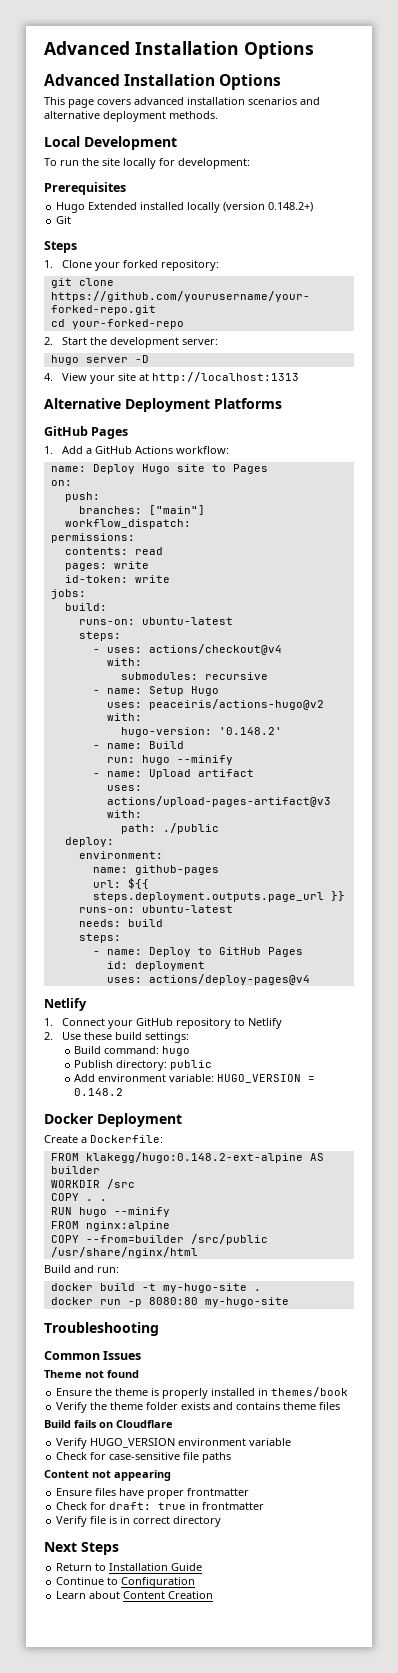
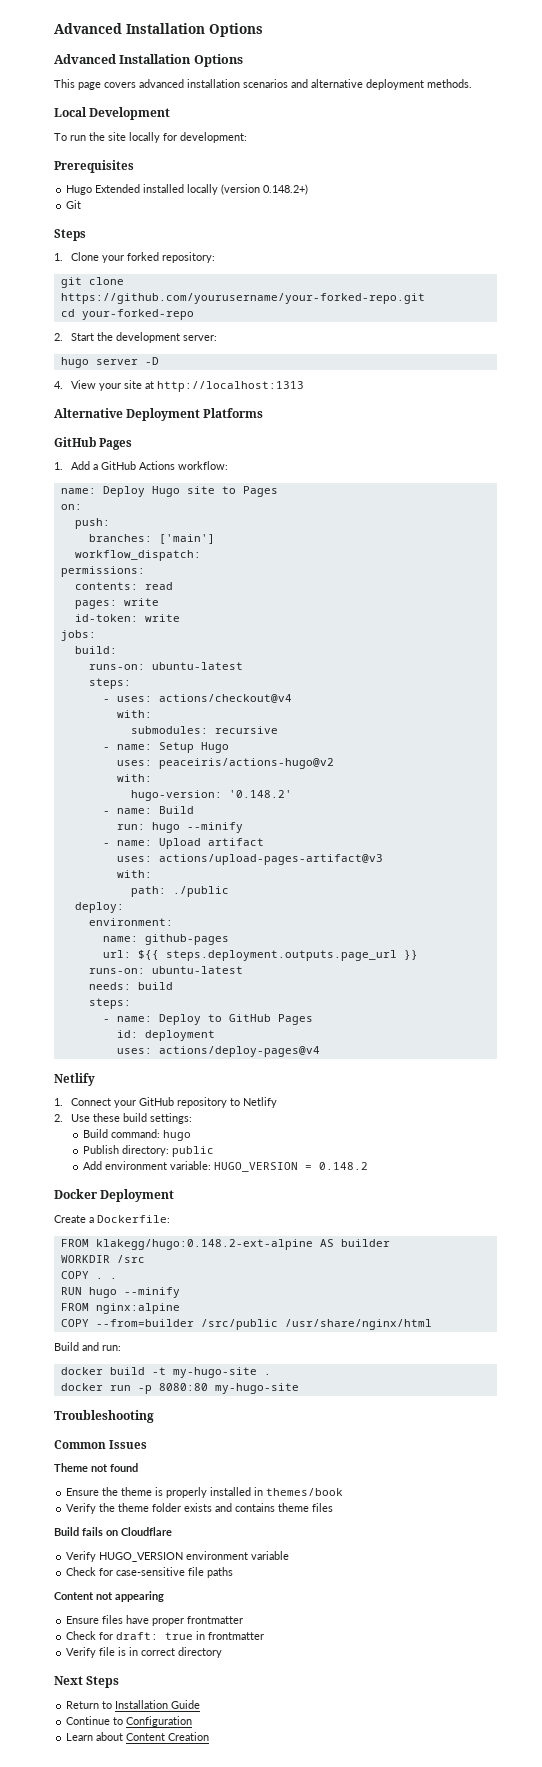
- branches: ["main"]
+ branches: ['main']

